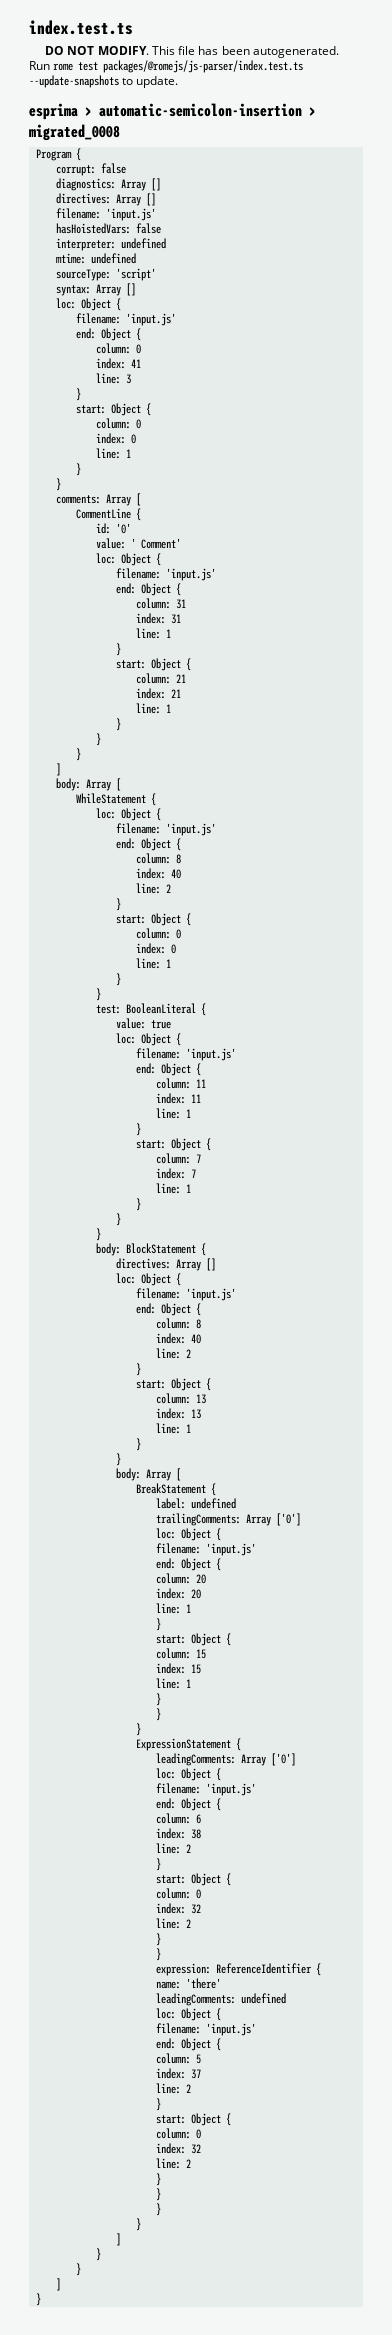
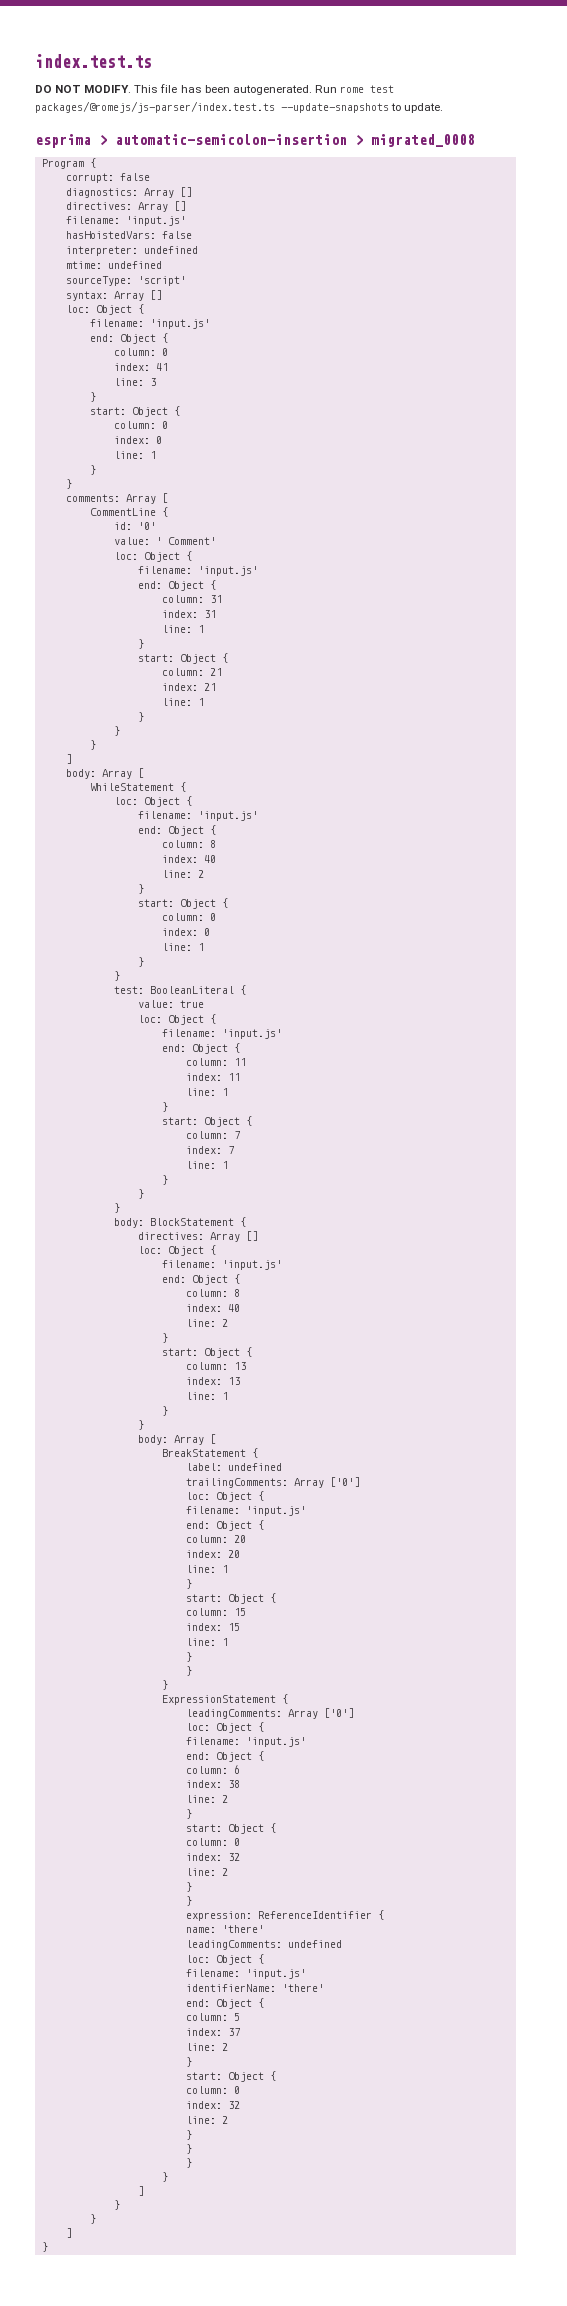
+ identifierName: 'there'

